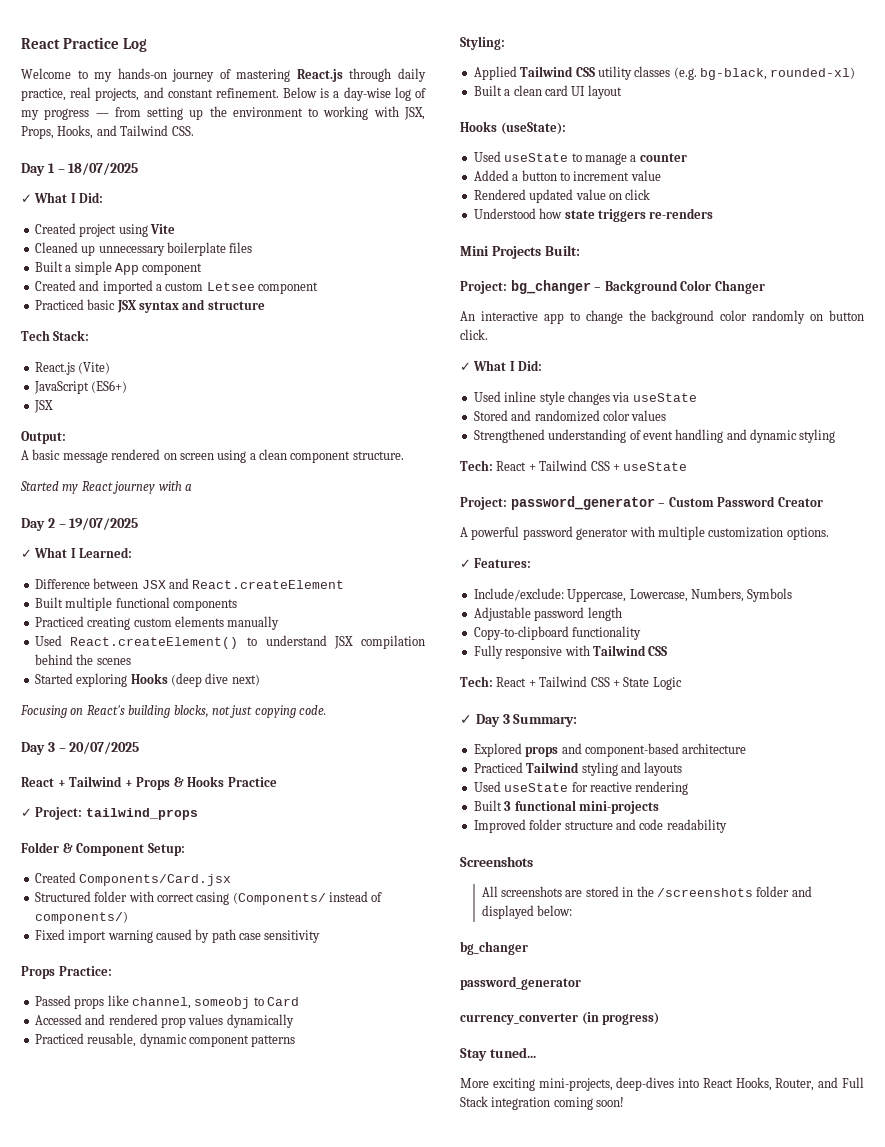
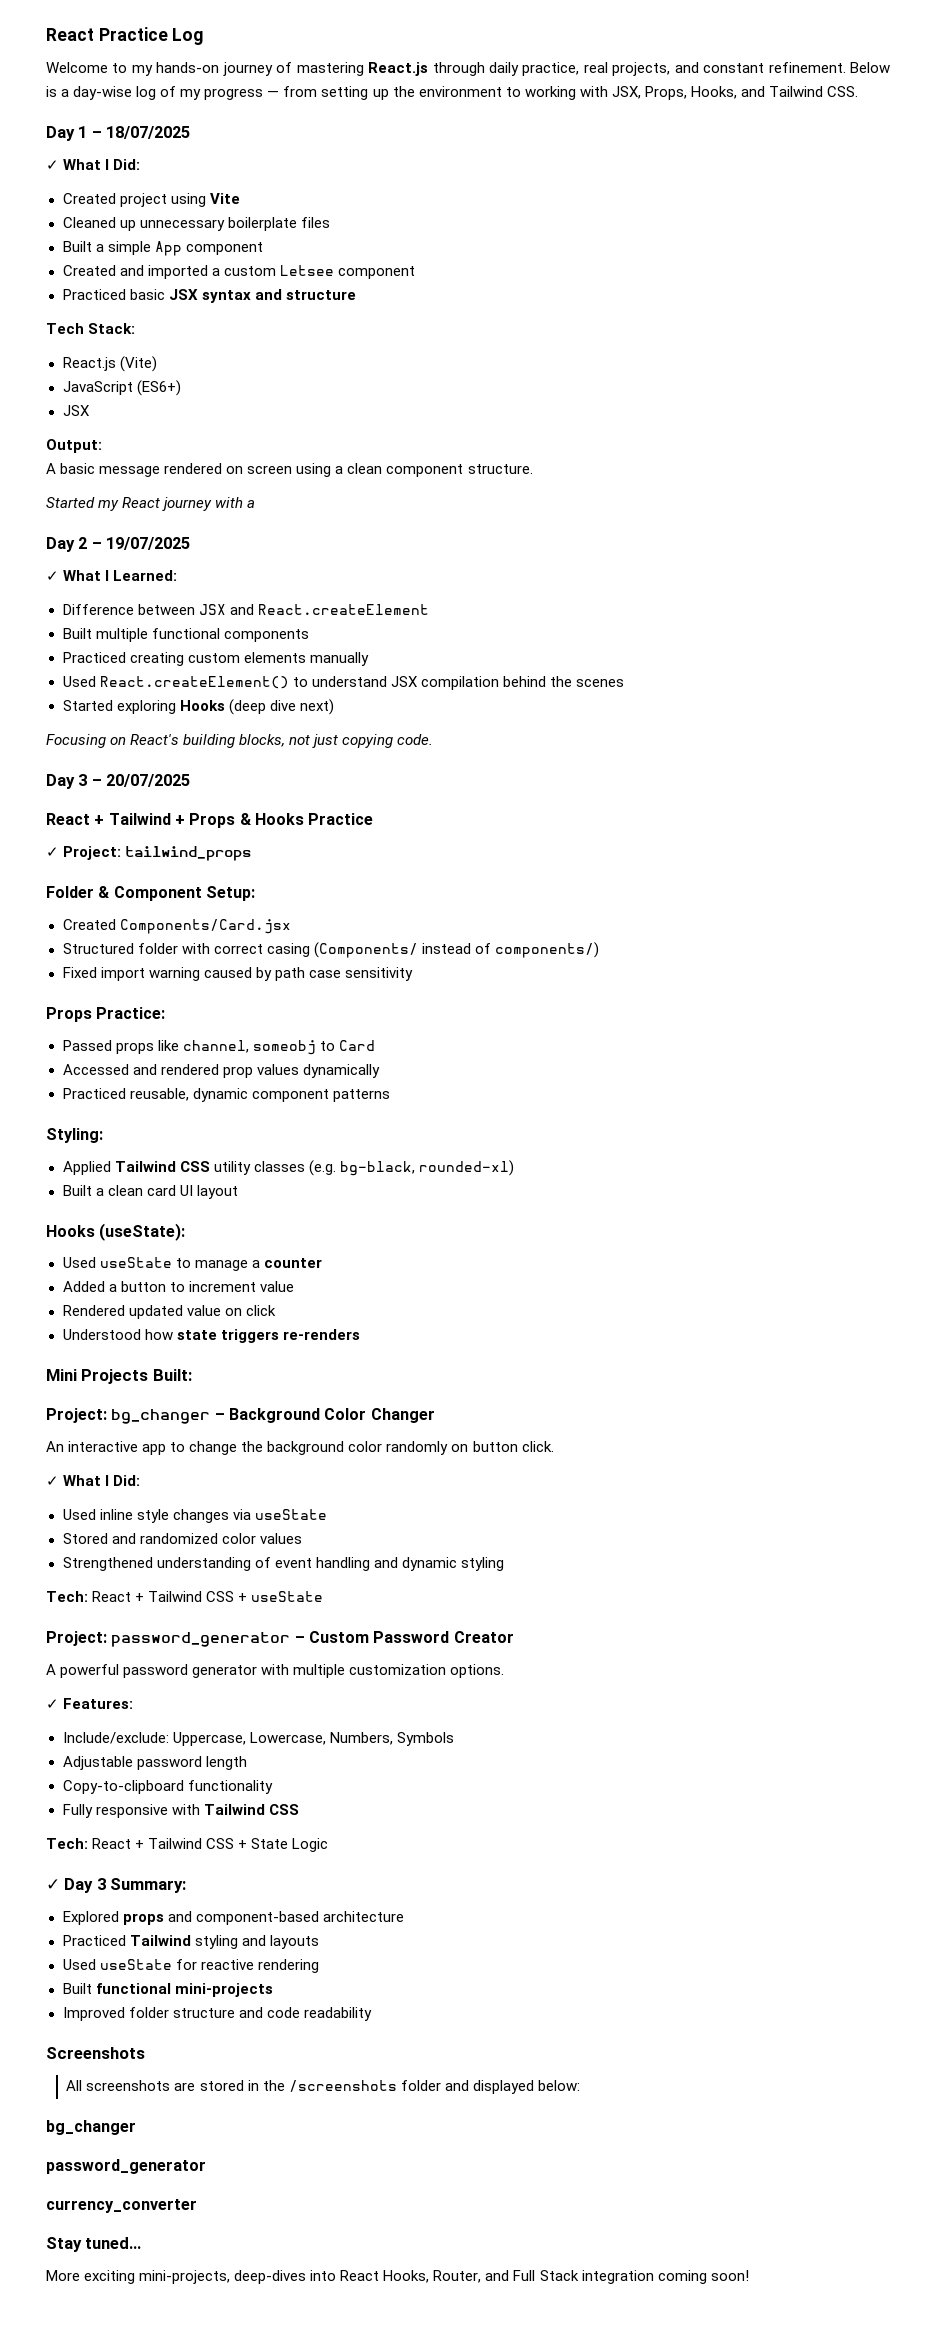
- Built 3 functional mini-projects
+ Built functional mini-projects
- currency_converter (in progress)
+ currency_converter

